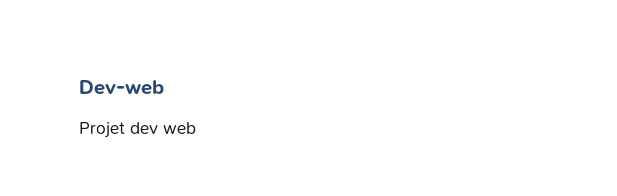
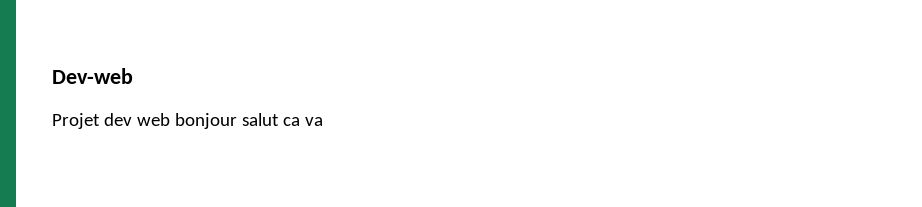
- Projet dev web
+ Projet dev web bonjour salut ca va

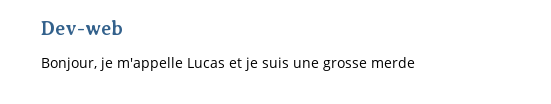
- Projet dev web bonjour salut ca va
+ Bonjour, je m'appelle Lucas et je suis une grosse merde

